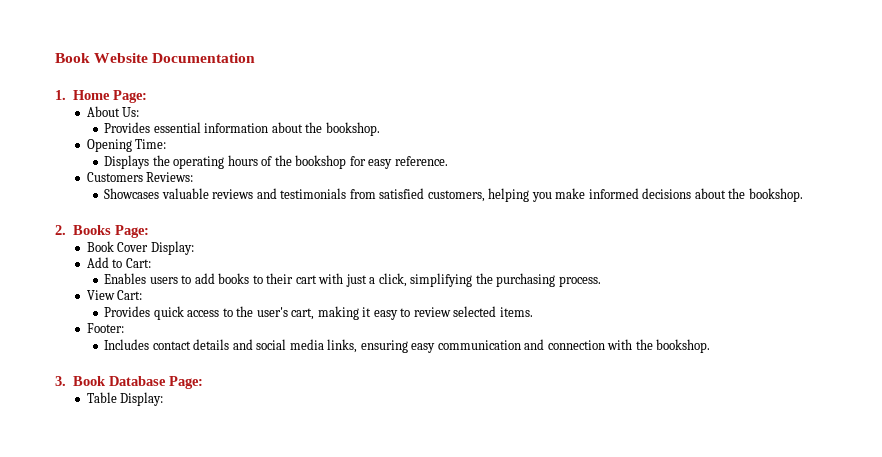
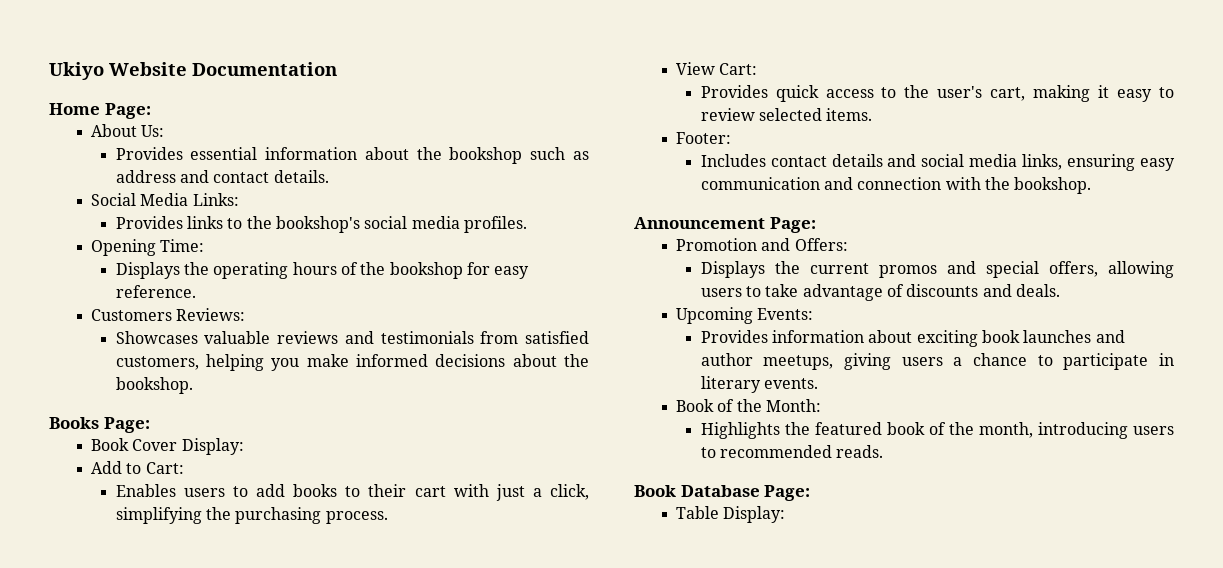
- Book Website Documentation
+ Ukiyo Website Documentation
- 1. Home Page:
+ Home Page:
- Provides essential information about the bookshop.
+ Provides essential information about the bookshop such as address and contact details.
+ Social Media Links:
+ Provides links to the bookshop's social media profiles.
- 2. Books Page:
+ Books Page:
- 3. Book Database Page:
+ Announcement Page:
+ Promotion and Offers:
+ Displays the current promos and special offers, allowing users to take advantage of discounts and deals.
+ Upcoming Events:
+ Provides information about exciting book launches and author meetups, giving users a chance to participate in literary events.
+ Book of the Month:
+ Highlights the featured book of the month, introducing users to recommended reads.
+ Book Database Page:

